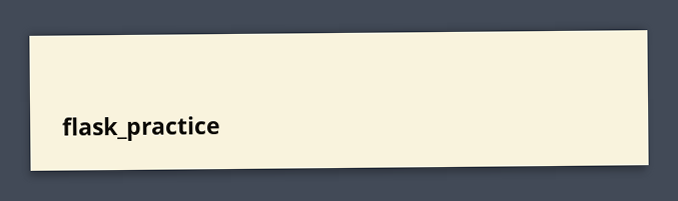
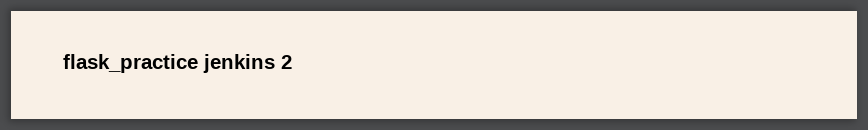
- flask_practice
+ flask_practice jenkins 2

